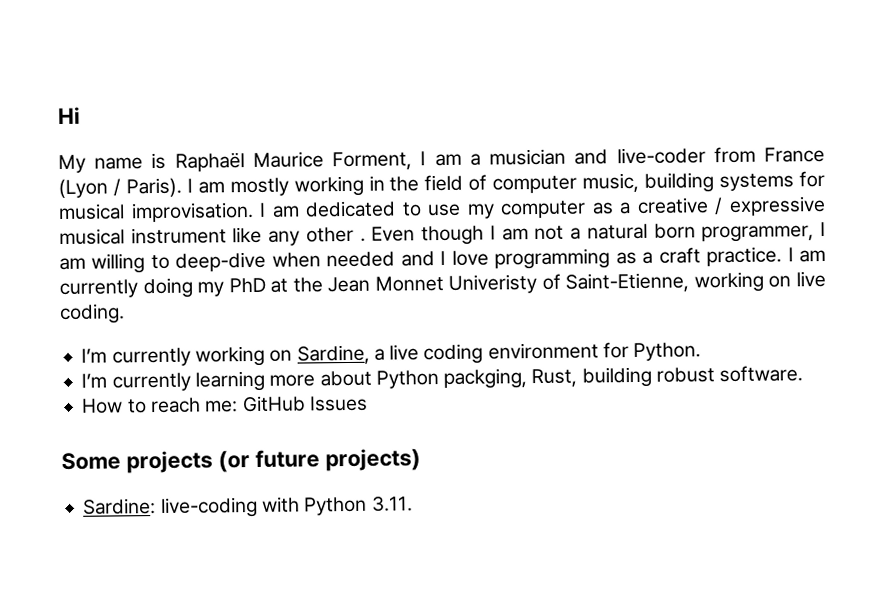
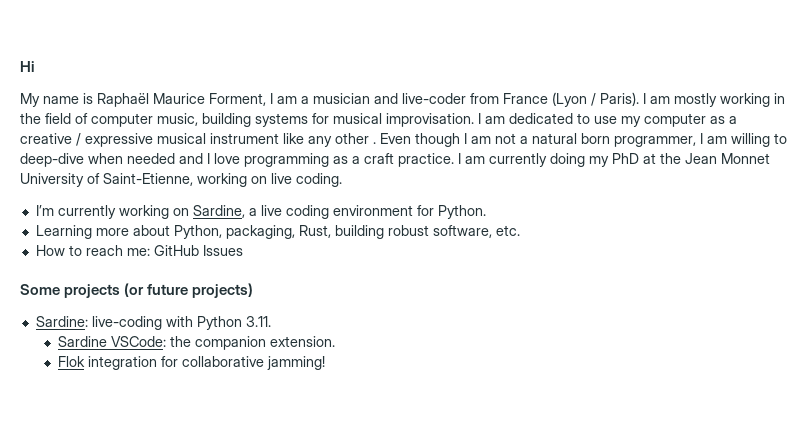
- I am currently doing my PhD at the Jean Monnet Univeristy of Saint-Etienne, working on live coding.
+ I am currently doing my PhD at the Jean Monnet University of Saint-Etienne, working on live coding.
- I’m currently learning more about Python packging, Rust, building robust software.
+ Learning more about Python, packaging, Rust, building robust software, etc.
+ Sardine VSCode: the companion extension.
+ Flok integration for collaborative jamming!

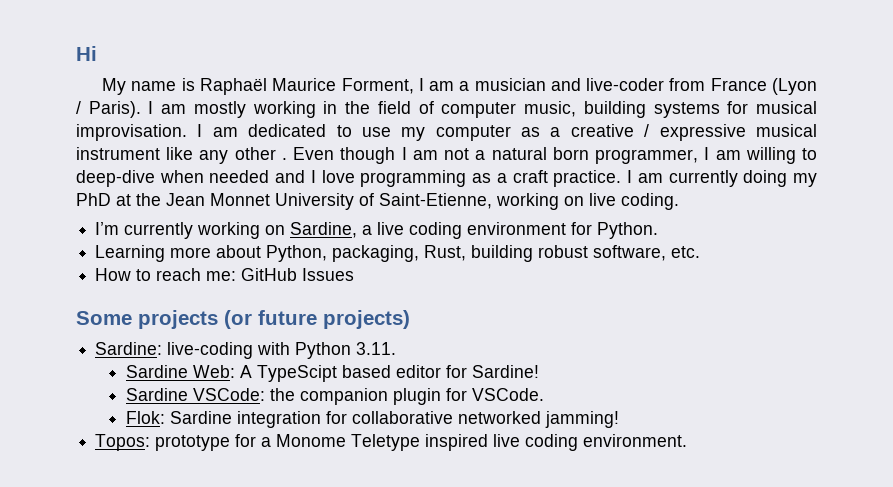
+ Sardine Web: A TypeScipt based editor for Sardine!
- Sardine VSCode: the companion extension.
- Flok integration for collaborative jamming!
+ Sardine VSCode: the companion plugin for VSCode.
+ Flok: Sardine integration for collaborative networked jamming!
+ Topos: prototype for a Monome Teletype inspired live coding environment.

